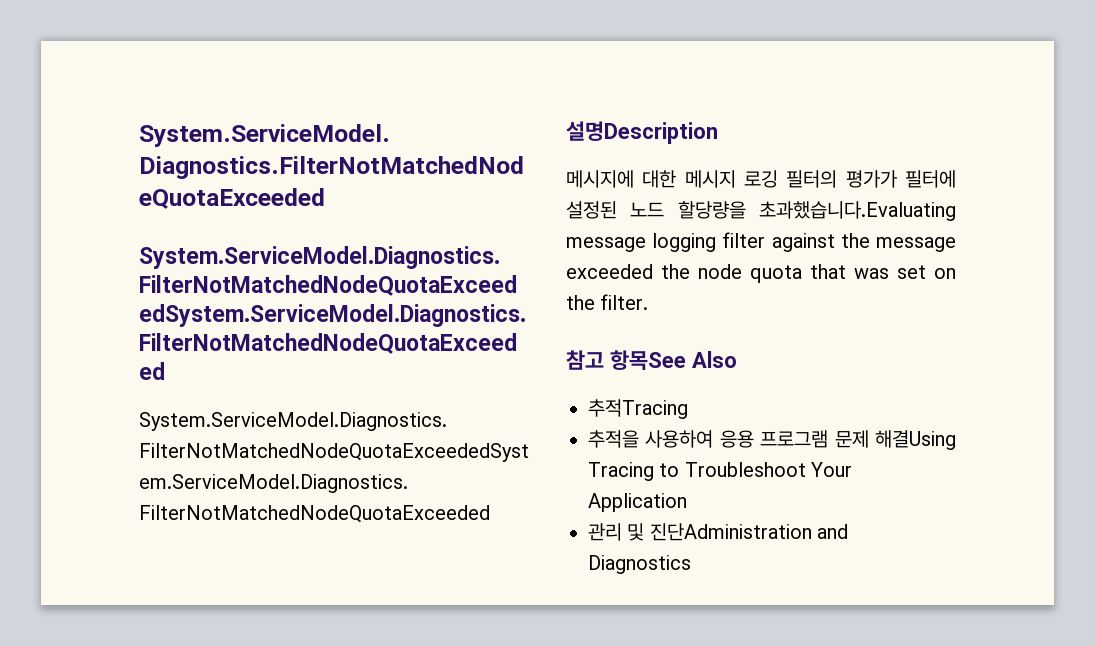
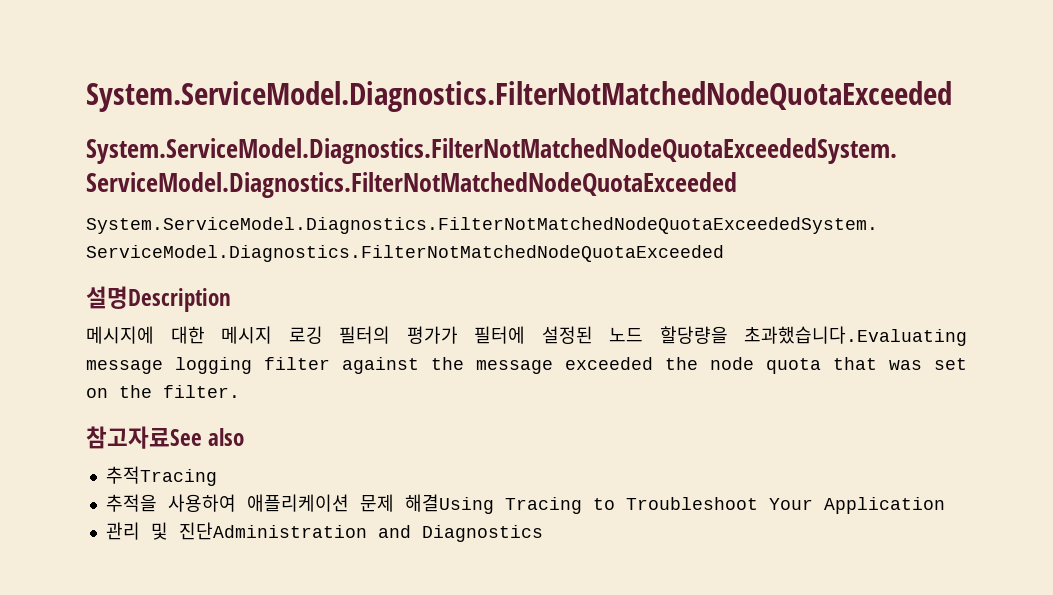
- 참고 항목See Also
+ 참고자료See also
- 추적을 사용하여 응용 프로그램 문제 해결Using Tracing to Troubleshoot Your Application
+ 추적을 사용하여 애플리케이션 문제 해결Using Tracing to Troubleshoot Your Application

